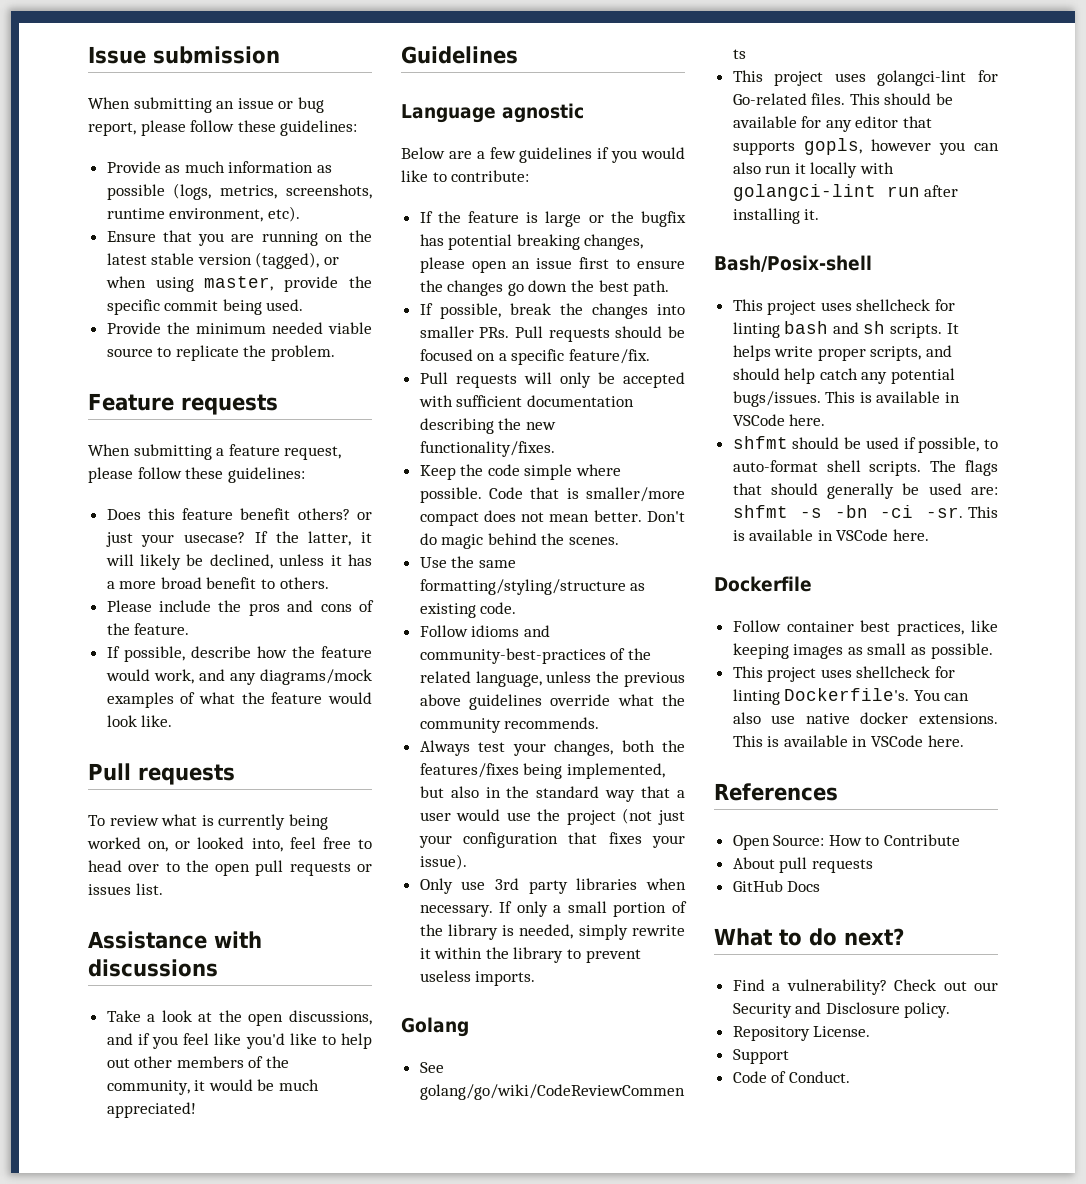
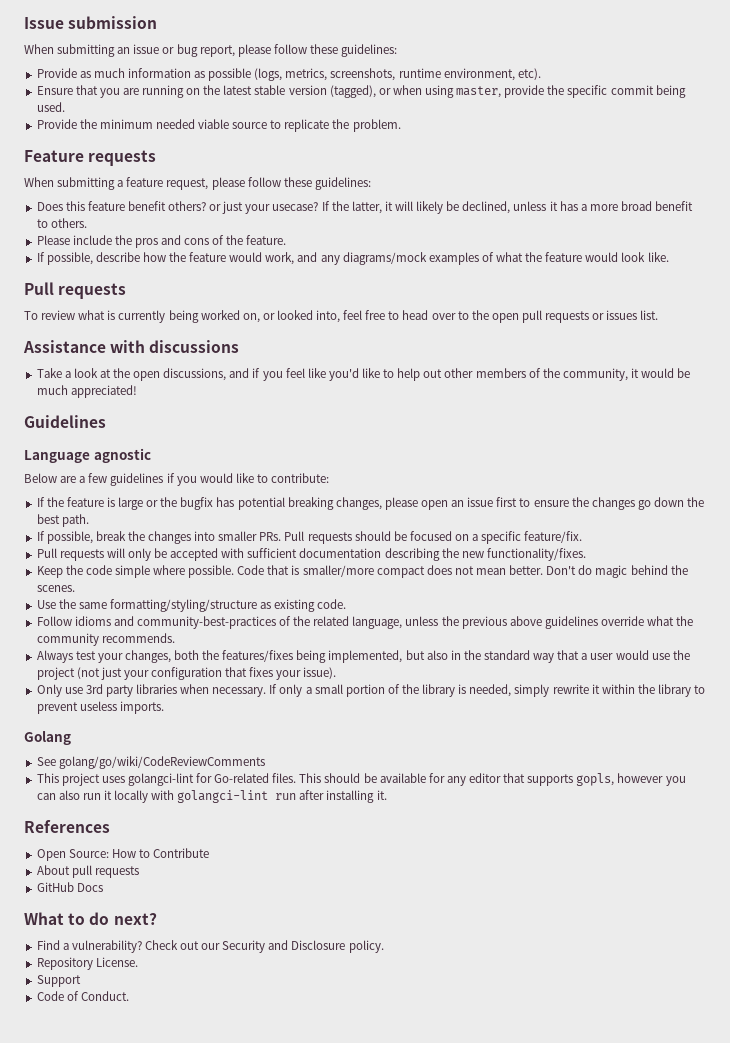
- Bash/Posix-shell
- This project uses shellcheck for linting bash and sh scripts. It helps write proper scripts, and should help catch any potential bugs/issues. This is available in VSCode here.
- shfmt should be used if possible, to auto-format shell scripts. The flags that should generally be used are: shfmt -s -bn -ci -sr. This is available in VSCode here.
- Dockerfile
- Follow container best practices, like keeping images as small as possible.
- This project uses shellcheck for linting Dockerfile's. You can also use native docker extensions. This is available in VSCode here.

